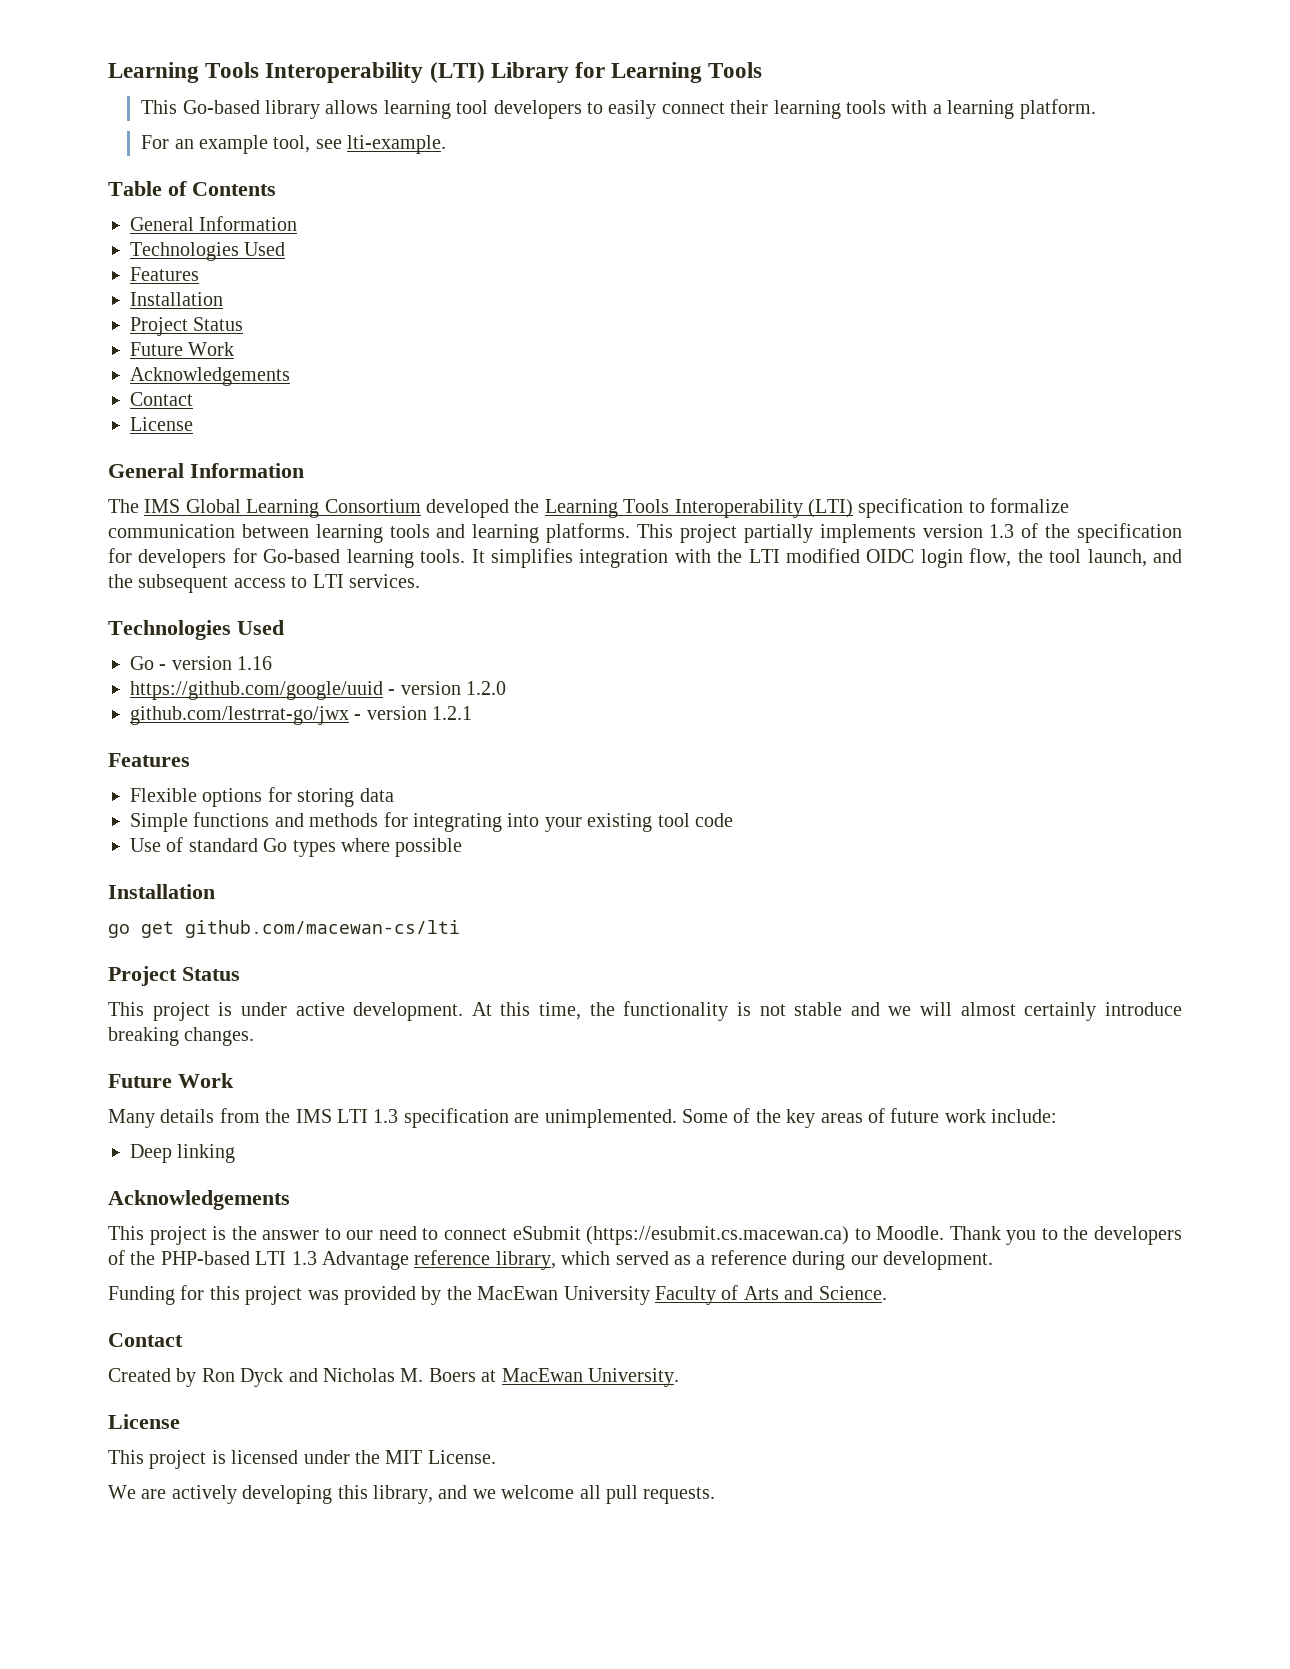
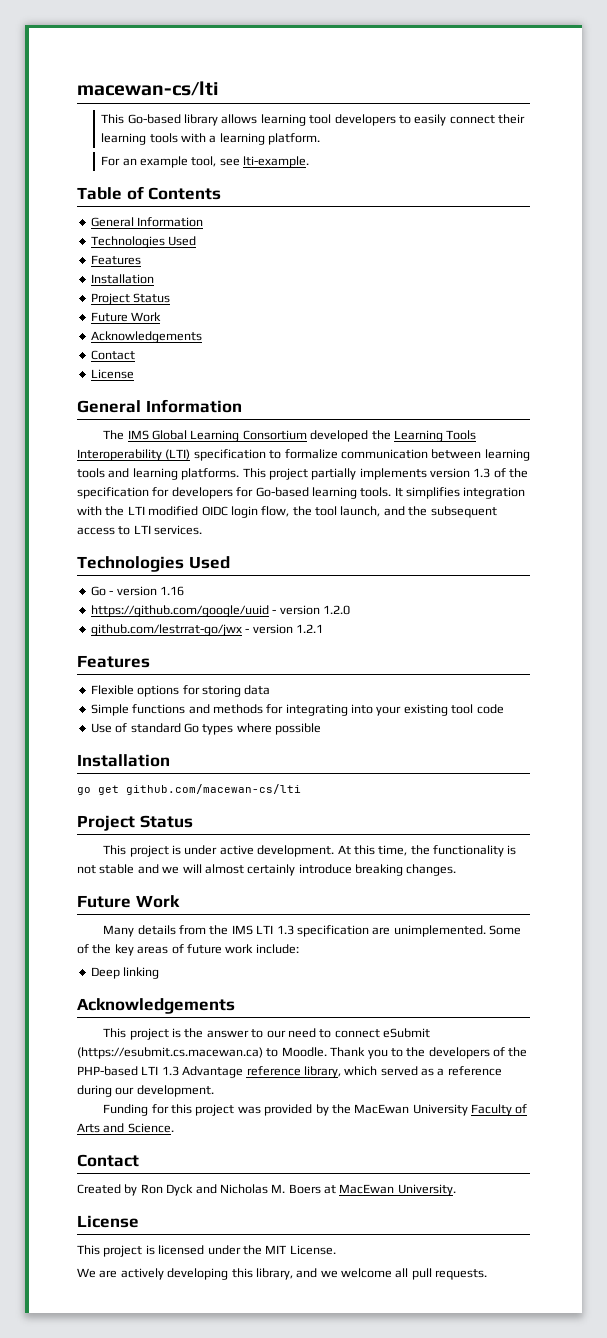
- Learning Tools Interoperability (LTI) Library for Learning Tools
+ macewan-cs/lti

